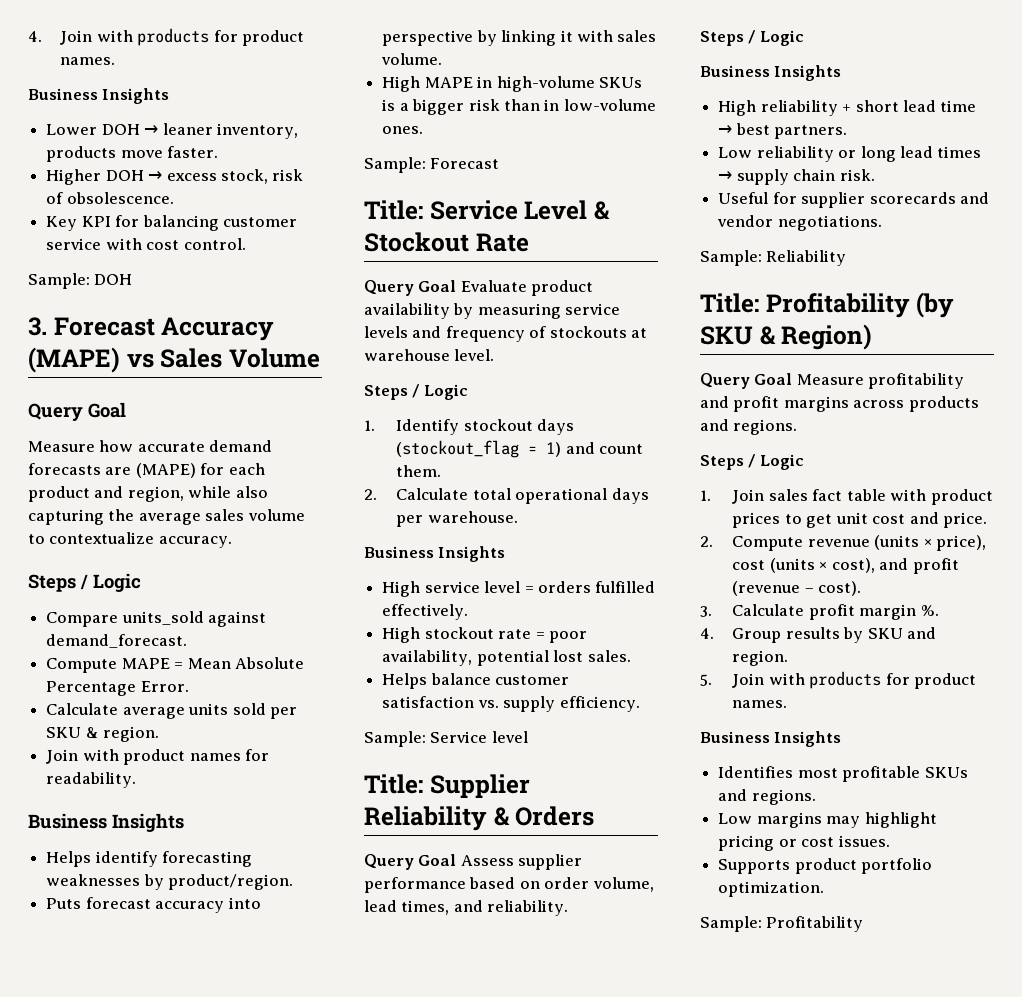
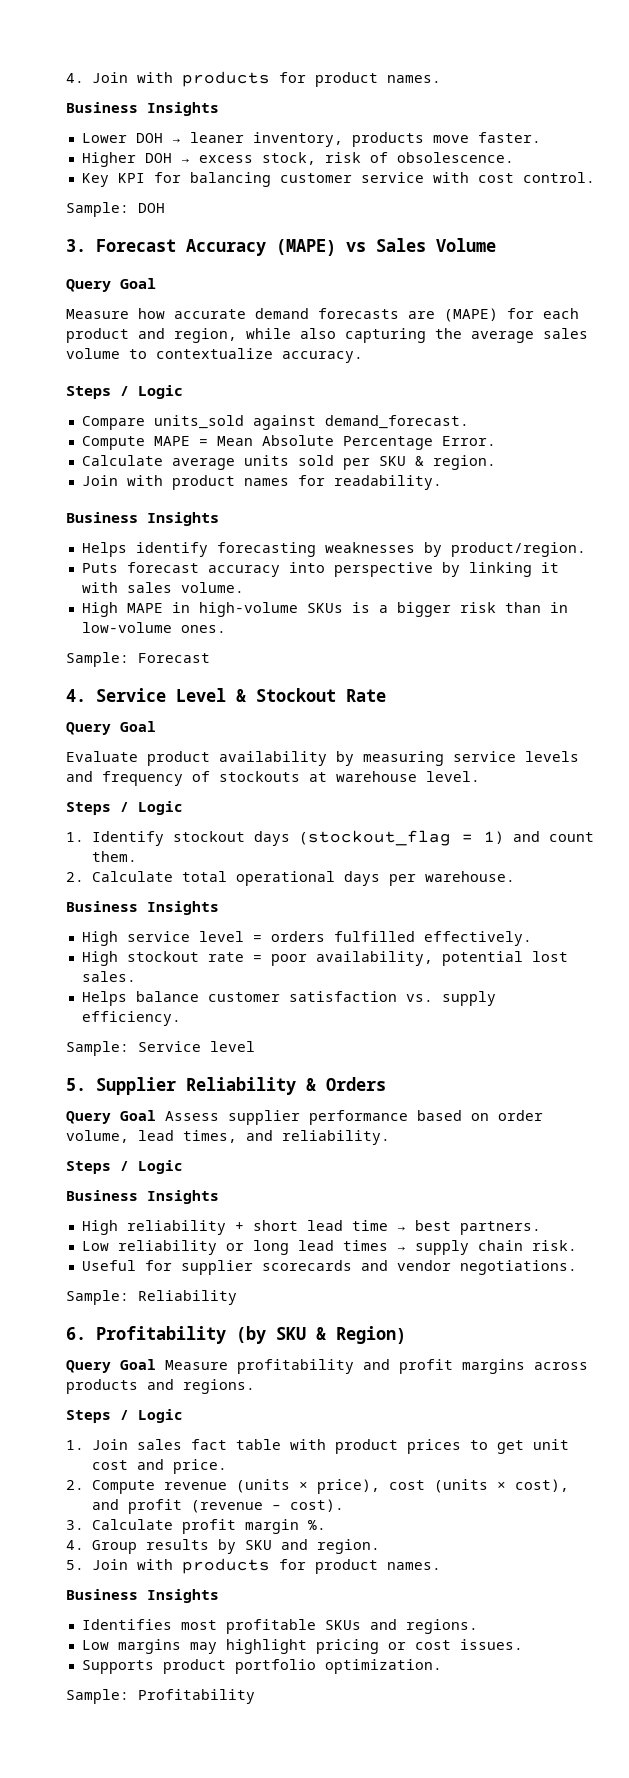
- Title: Service Level & Stockout Rate
- Query Goal Evaluate product availability by measuring service levels and frequency of stockouts at warehouse level.
+ 4. Service Level & Stockout Rate
+ Query Goal
+ Evaluate product availability by measuring service levels and frequency of stockouts at warehouse level.
- Title: Supplier Reliability & Orders
+ 5. Supplier Reliability & Orders
- Title: Profitability (by SKU & Region)
+ 6. Profitability (by SKU & Region)

